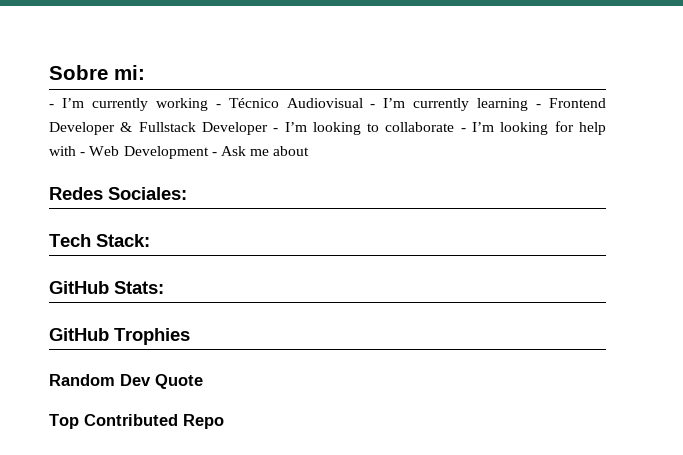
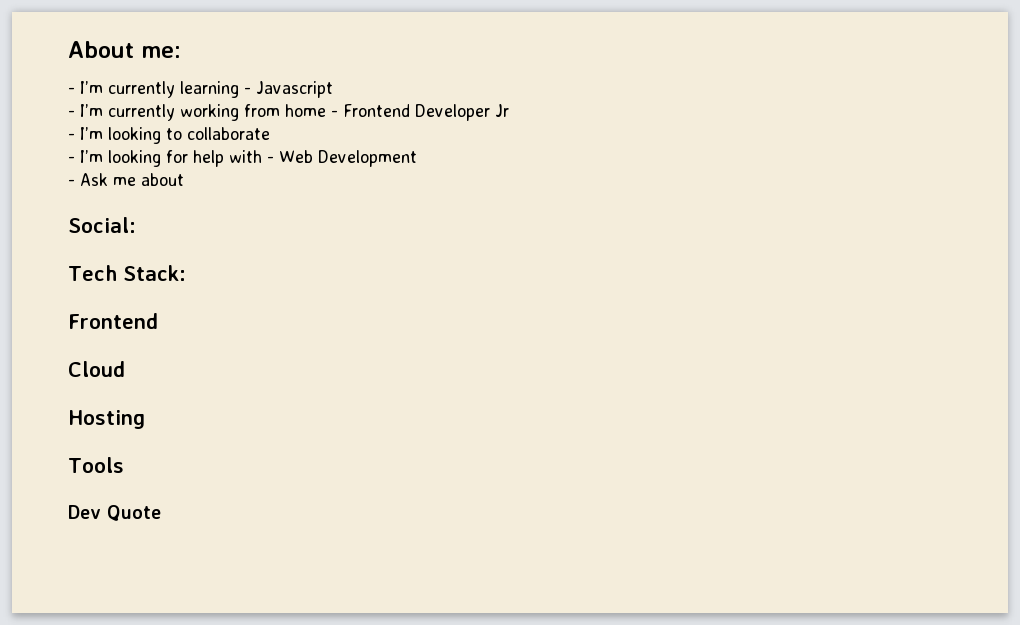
- Sobre mi:
- - I’m currently working - Técnico Audiovisual - I’m currently learning - Frontend Developer & Fullstack Developer - I’m looking to collaborate - I’m looking for help with - Web Development - Ask me about
+ About me:
+ - I’m currently learning - Javascript
+ - I’m currently working from home - Frontend Developer Jr
+ - I’m looking to collaborate
+ - I’m looking for help with - Web Development
+ - Ask me about
- Redes Sociales:
+ Social:
  Tech Stack:
- GitHub Stats:
- GitHub Trophies
- Random Dev Quote
+ Frontend
+ Cloud
+ Hosting
+ Tools
+ Dev Quote
- Top Contributed Repo

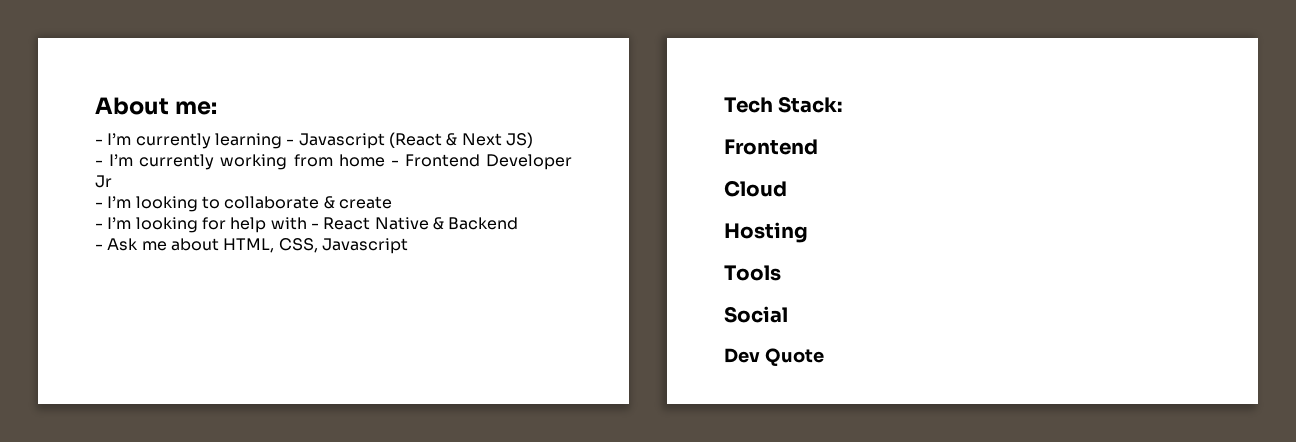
- - I’m currently learning - Javascript
+ - I’m currently learning - Javascript (React & Next JS)
- - I’m looking to collaborate
+ - I’m looking to collaborate & create
- - I’m looking for help with - Web Development
+ - I’m looking for help with - React Native & Backend
- - Ask me about
- Social:
+ - Ask me about HTML, CSS, Javascript
+ Social

